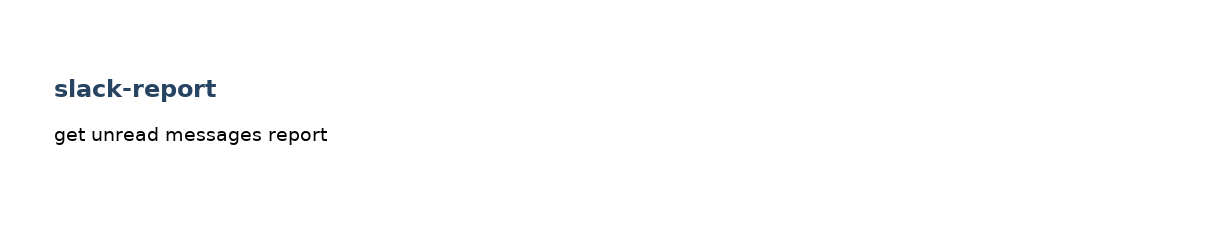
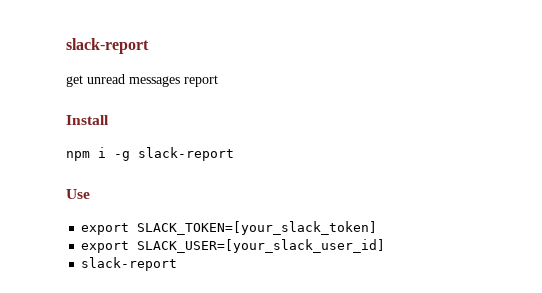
+ Install
+ npm i -g slack-report
+ Use
+ export SLACK_TOKEN=[your_slack_token]
+ export SLACK_USER=[your_slack_user_id]
+ slack-report

